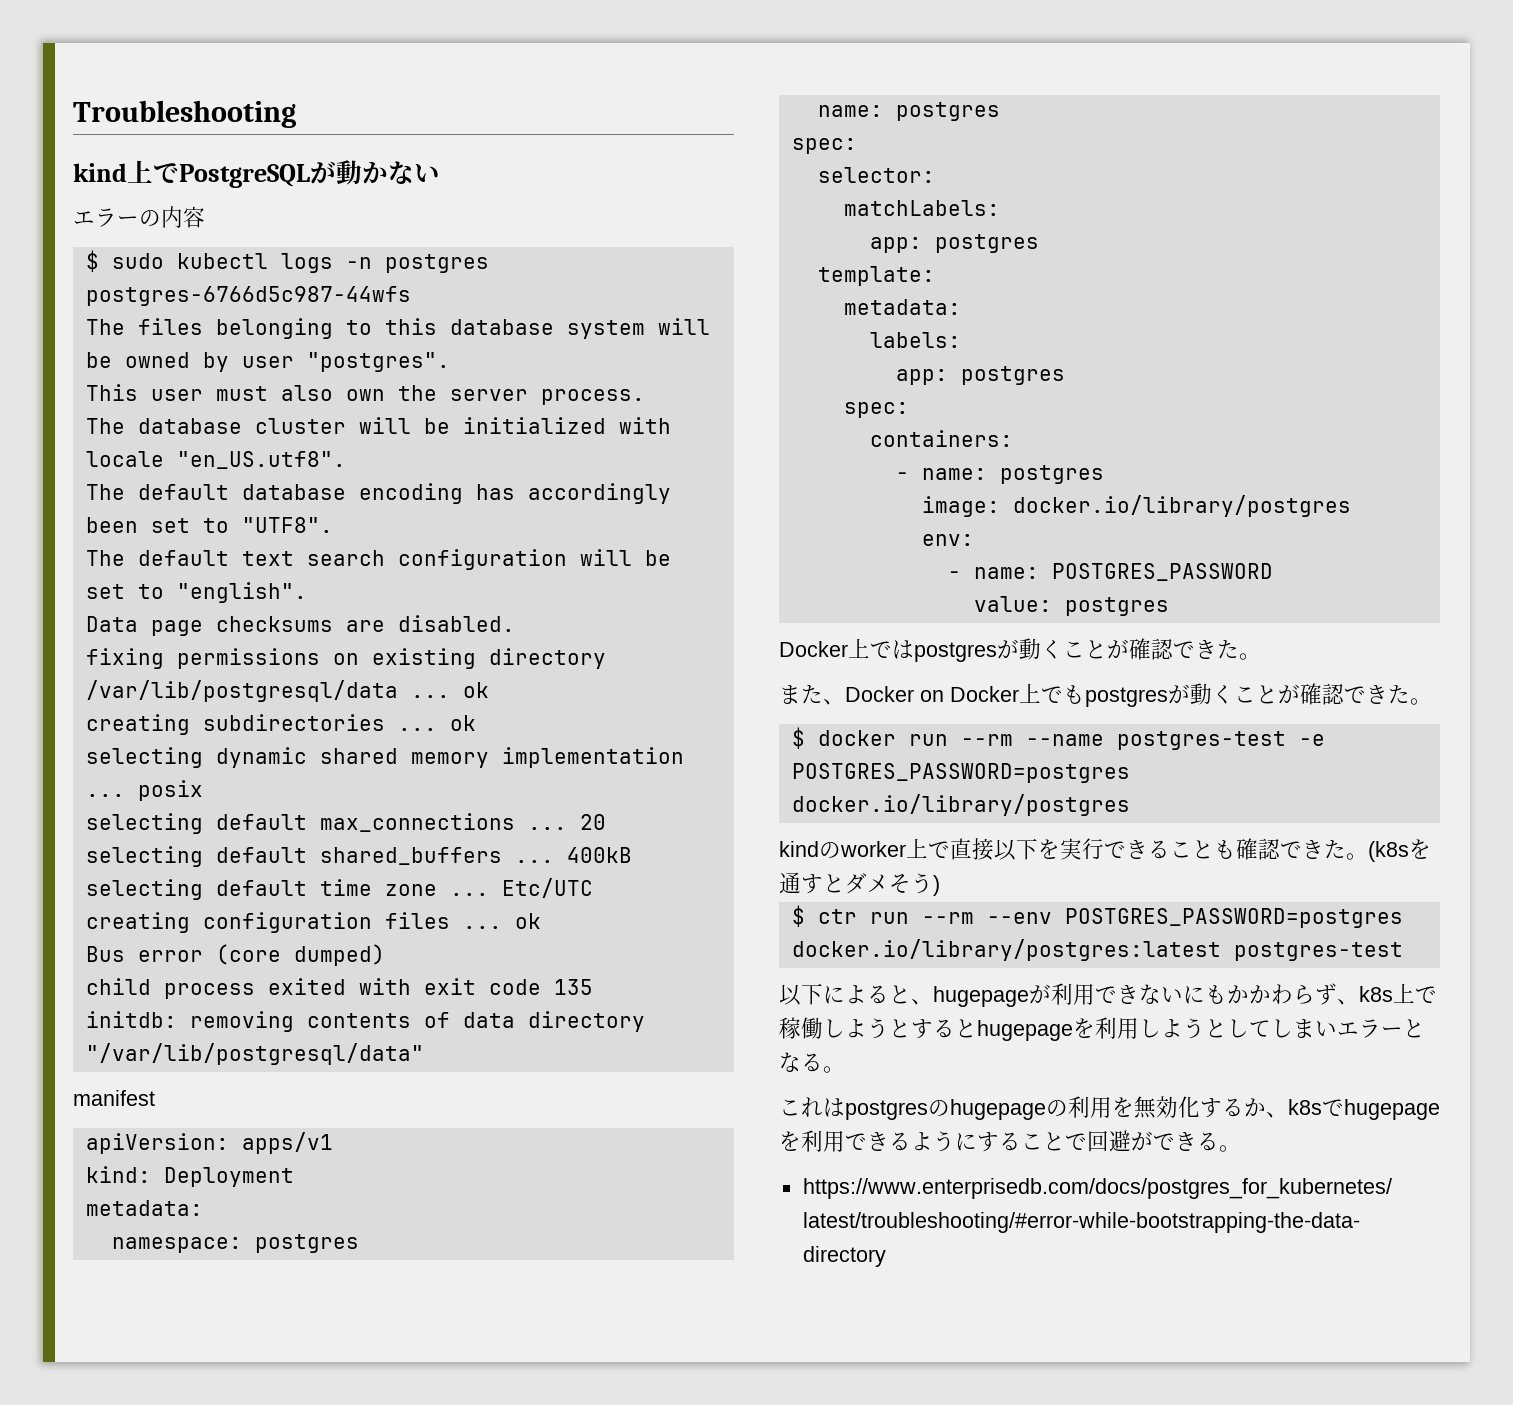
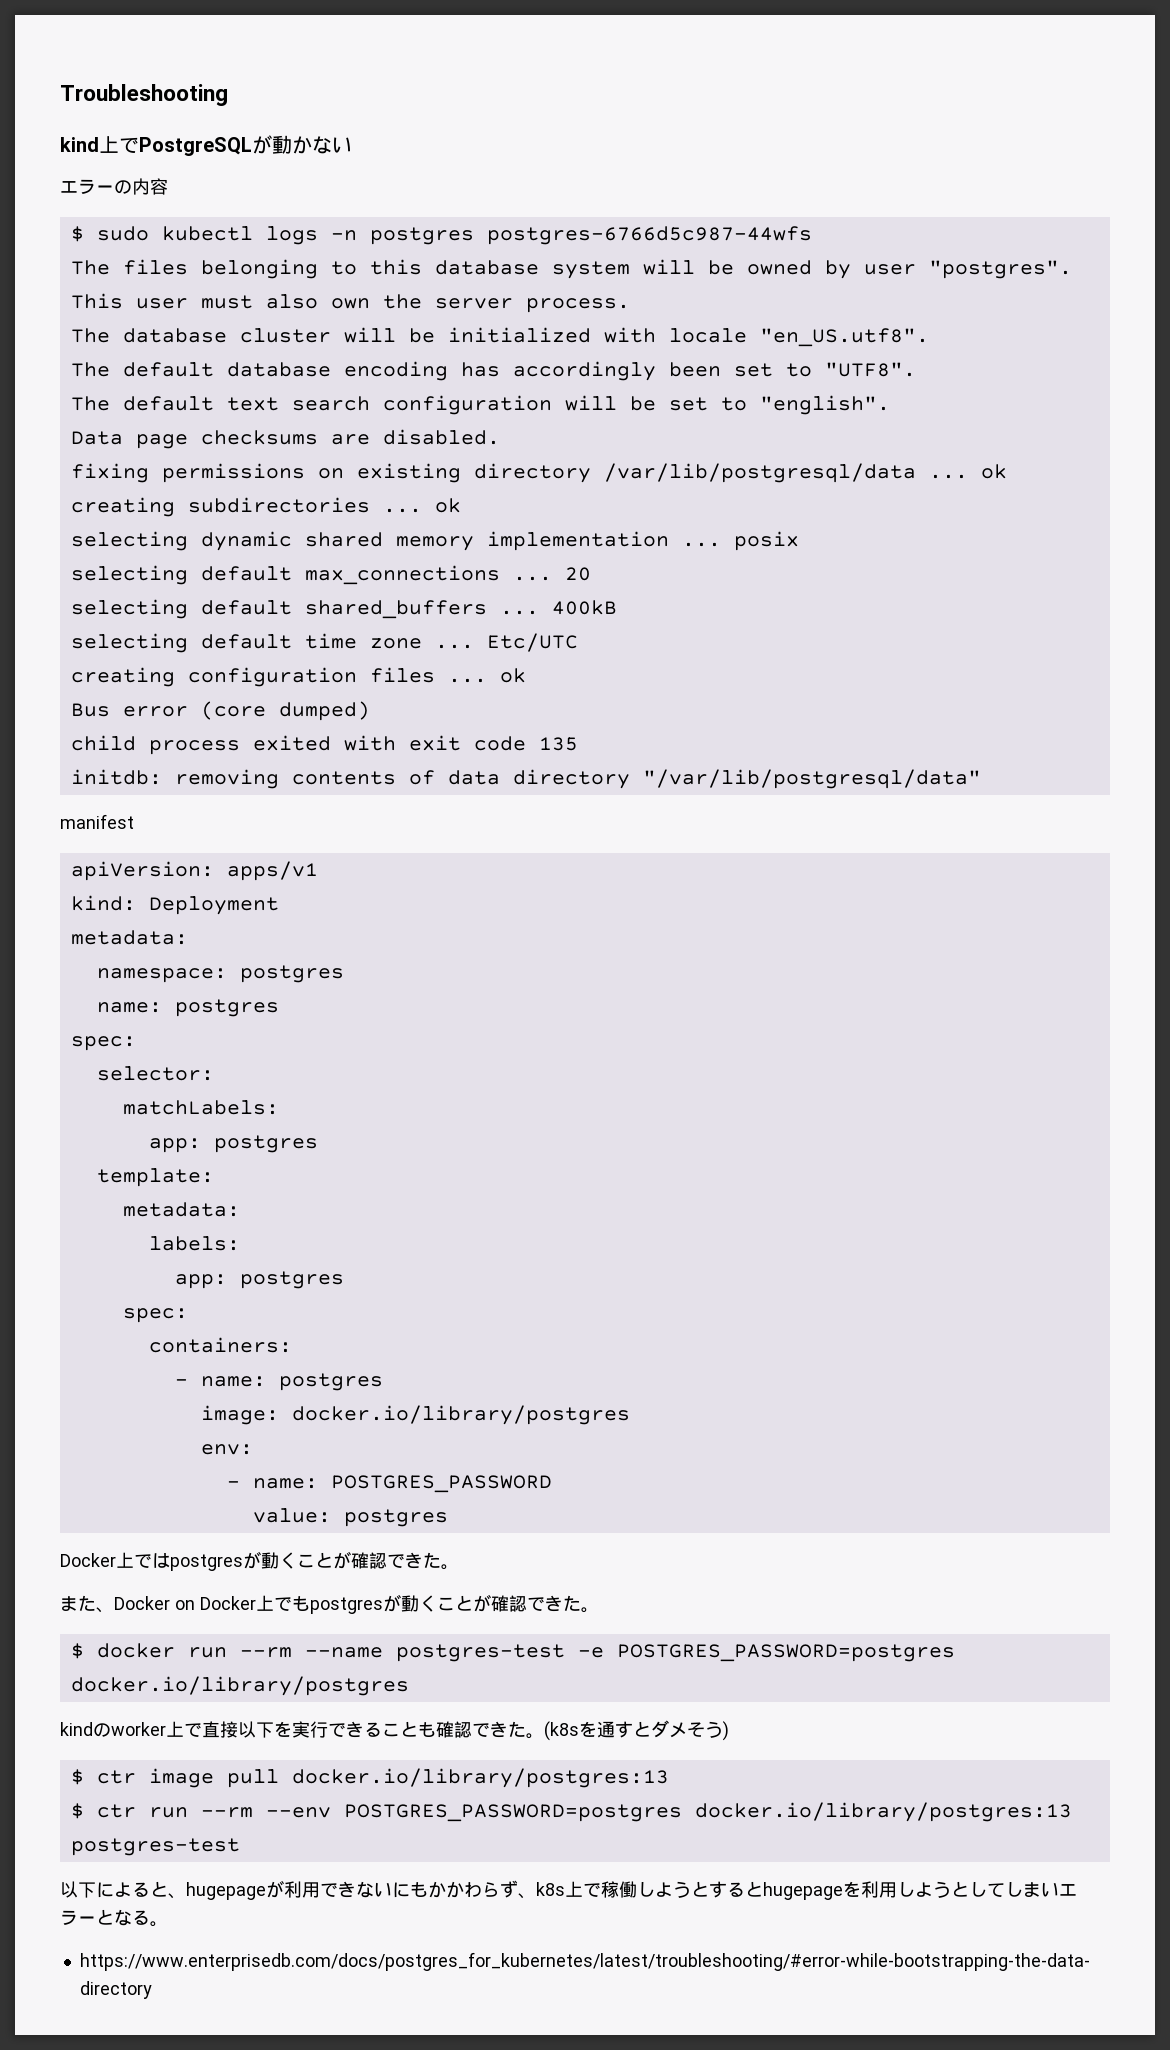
+ $ ctr image pull docker.io/library/postgres:13
- $ ctr run --rm --env POSTGRES_PASSWORD=postgres docker.io/library/postgres:latest postgres-test
+ $ ctr run --rm --env POSTGRES_PASSWORD=postgres docker.io/library/postgres:13 postgres-test
- これはpostgresのhugepageの利用を無効化するか、k8sでhugepageを利用できるようにすることで回避ができる。

